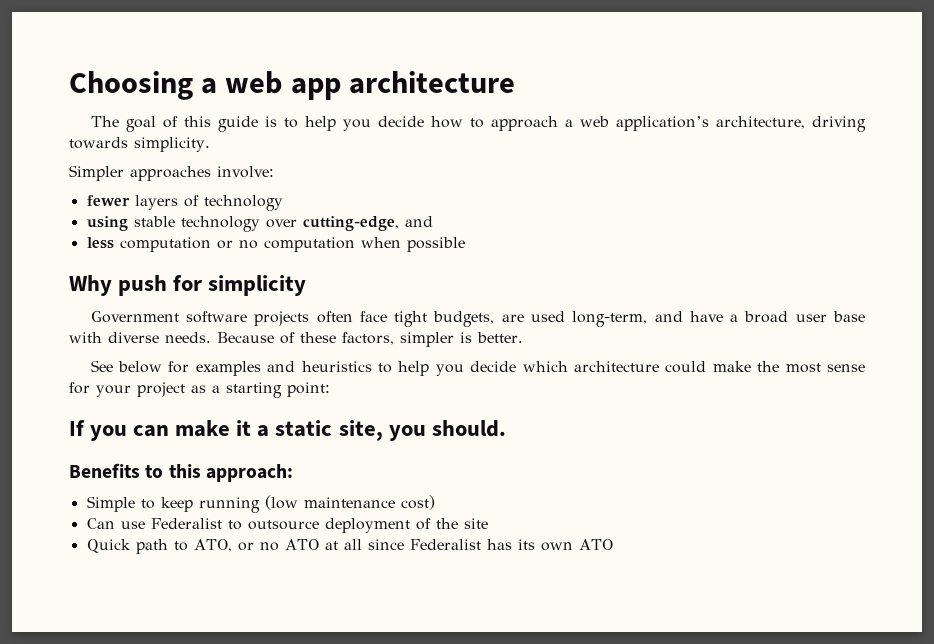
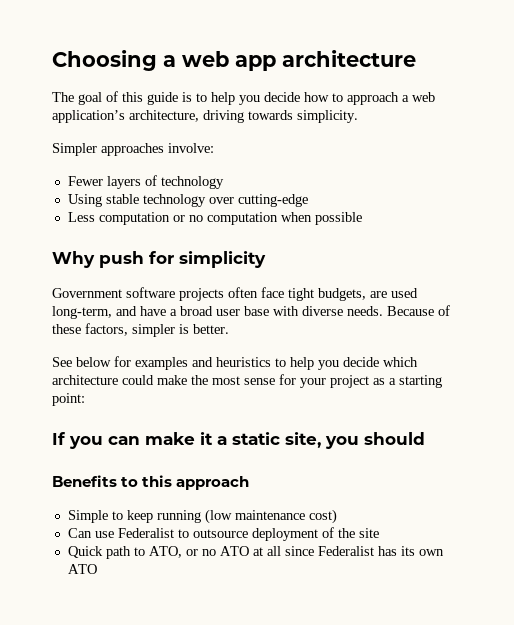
- fewer layers of technology
+ Fewer layers of technology
- using stable technology over cutting-edge, and
- less computation or no computation when possible
+ Using stable technology over cutting-edge
+ Less computation or no computation when possible
- If you can make it a static site, you should.
+ If you can make it a static site, you should
- Benefits to this approach:
+ Benefits to this approach

